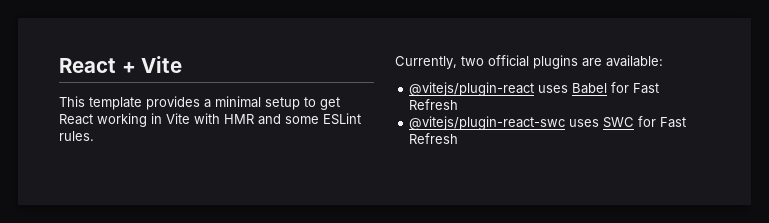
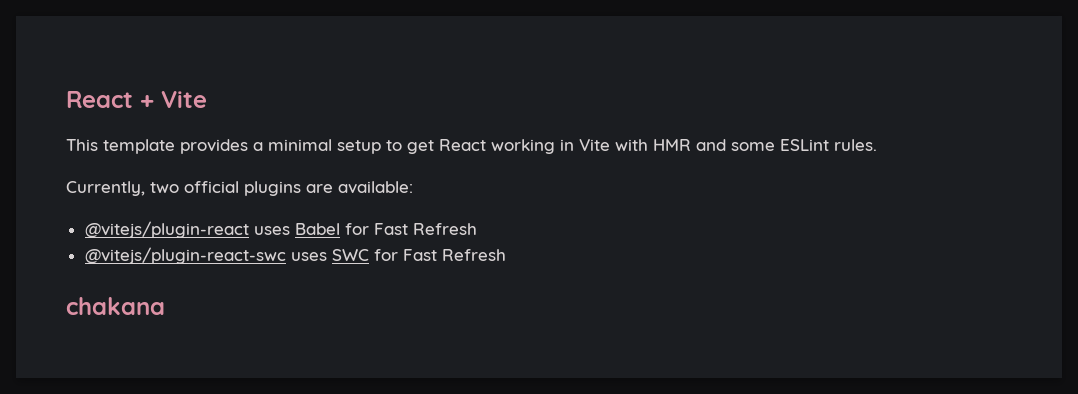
+ chakana

